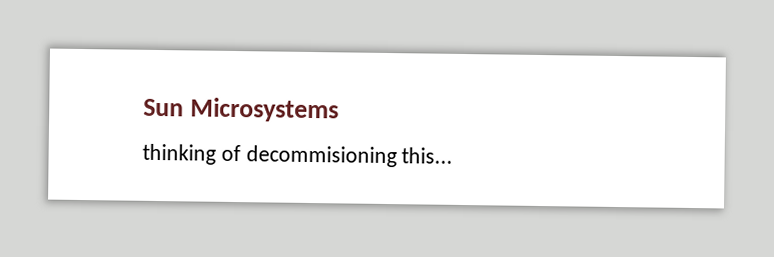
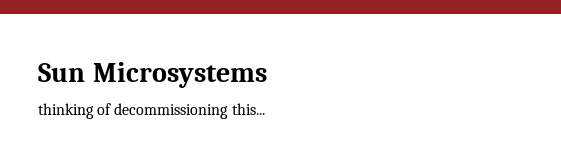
- thinking of decommisioning this...
+ thinking of decommissioning this...

